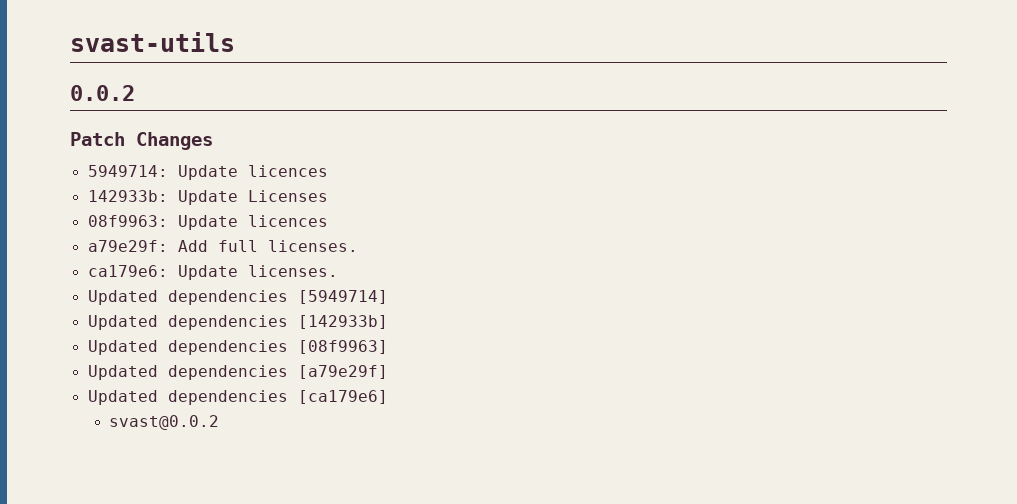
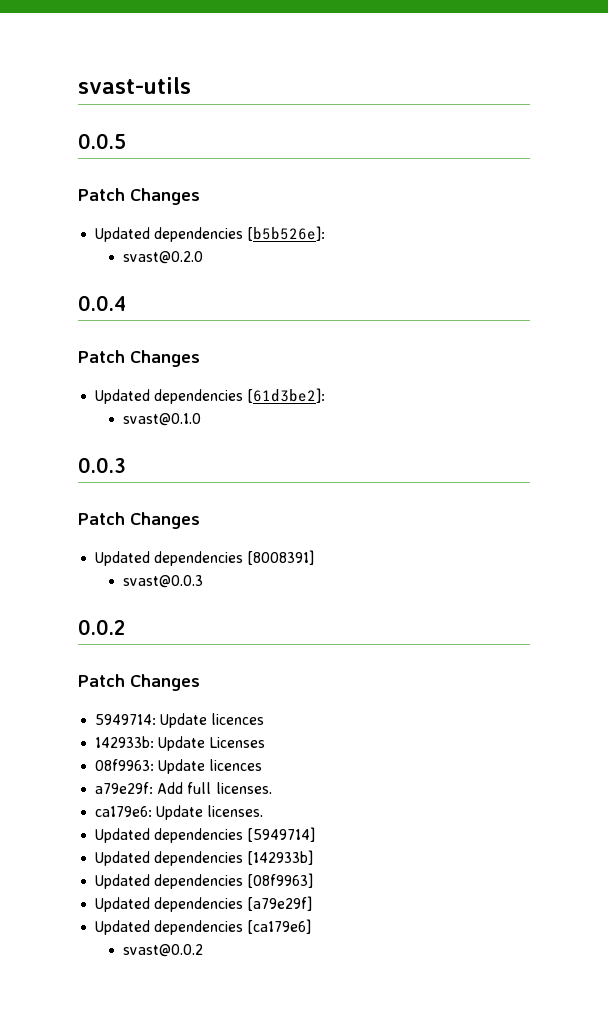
+ 0.0.5
+ Patch Changes
+ Updated dependencies [b5b526e]:
+ svast@0.2.0
+ 0.0.4
+ Patch Changes
+ Updated dependencies [61d3be2]:
+ svast@0.1.0
+ 0.0.3
+ Patch Changes
+ Updated dependencies [8008391]
+ svast@0.0.3

